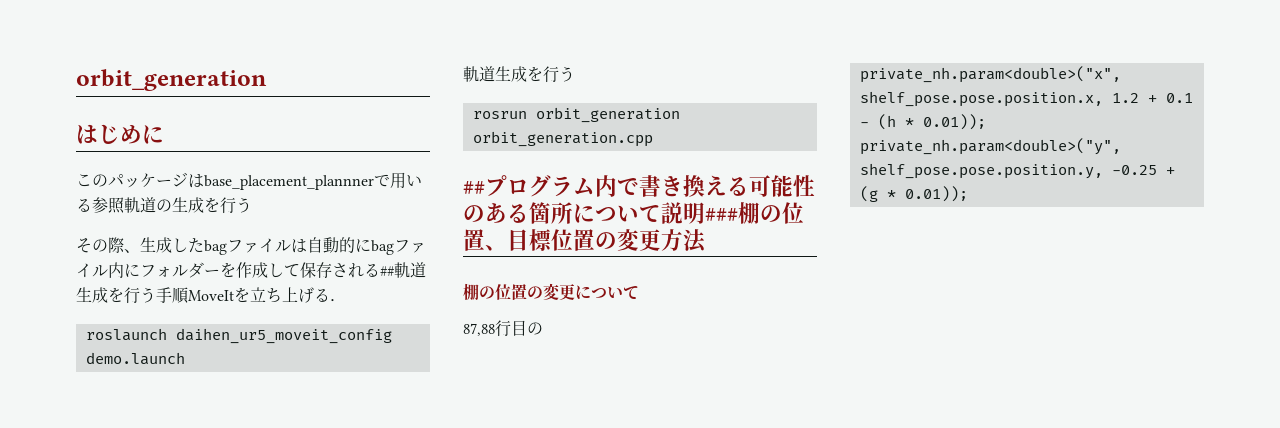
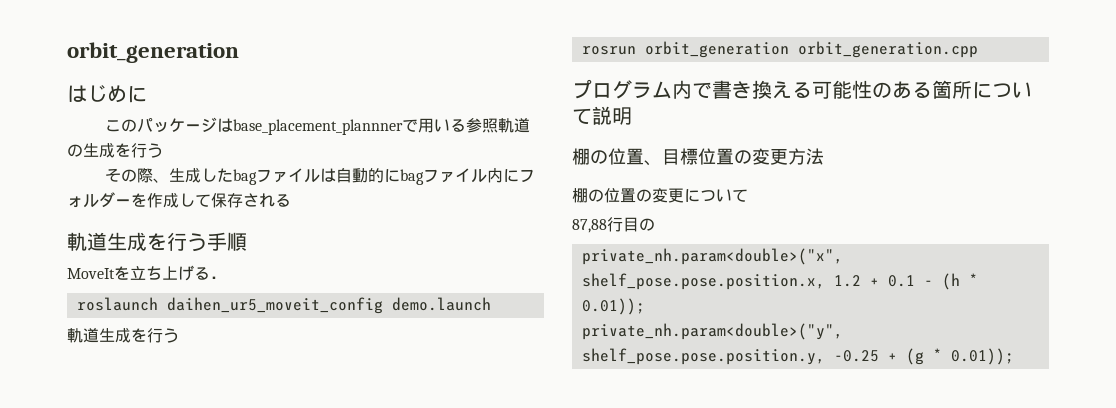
- その際、生成したbagファイルは自動的にbagファイル内にフォルダーを作成して保存される##軌道生成を行う手順MoveItを立ち上げる．
+ その際、生成したbagファイルは自動的にbagファイル内にフォルダーを作成して保存される
+ 軌道生成を行う手順
+ MoveItを立ち上げる．
- ##プログラム内で書き換える可能性のある箇所について説明###棚の位置、目標位置の変更方法
+ プログラム内で書き換える可能性のある箇所について説明
+ 棚の位置、目標位置の変更方法

